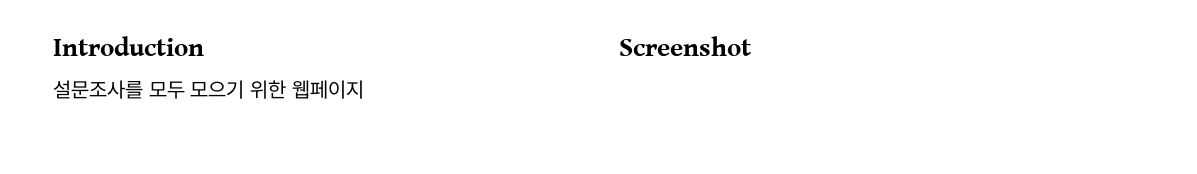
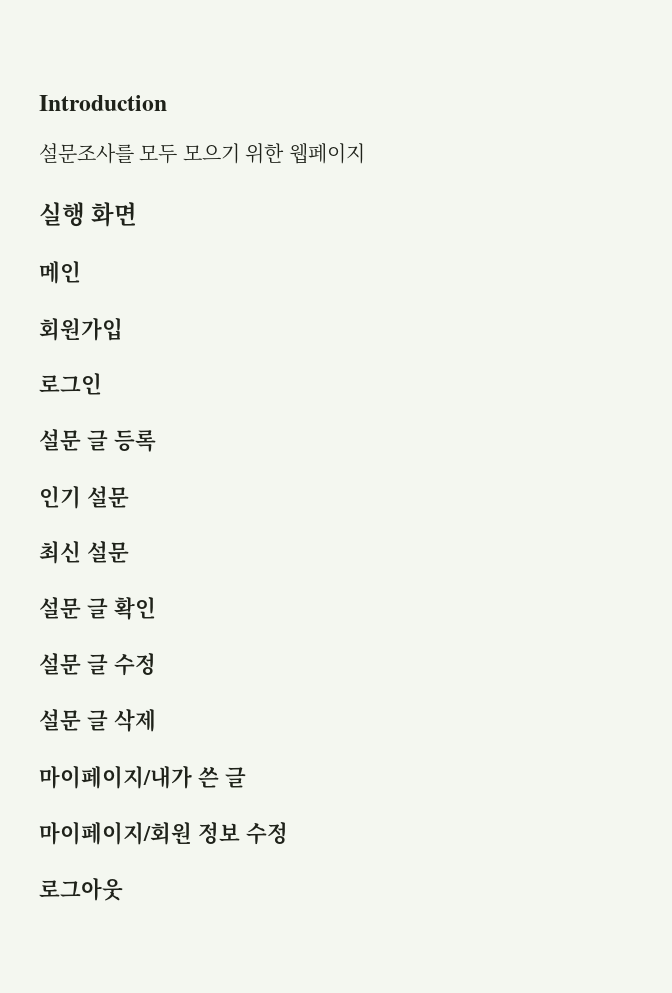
- Screenshot
+ 실행 화면
+ 메인
+ 회원가입
+ 로그인
+ 설문 글 등록
+ 인기 설문
+ 최신 설문
+ 설문 글 확인
+ 설문 글 수정
+ 설문 글 삭제
+ 마이페이지/내가 쓴 글
+ 마이페이지/회원 정보 수정
+ 로그아웃

